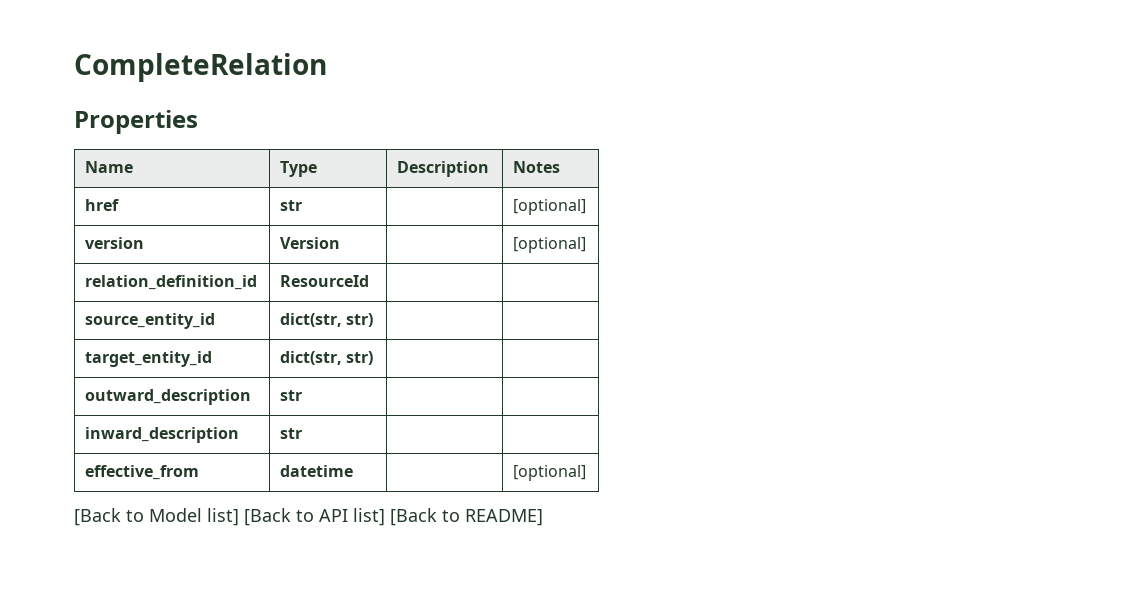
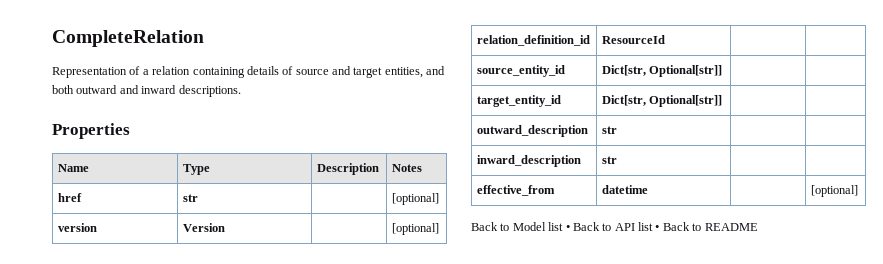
+ Representation of a relation containing details of source and target entities, and both outward and inward descriptions.
- source_entity_id | dict(str, str) | |
+ source_entity_id | Dict[str, Optional[str]] | |
- target_entity_id | dict(str, str) | |
+ target_entity_id | Dict[str, Optional[str]] | |
- [Back to Model list] [Back to API list] [Back to README]
+ Back to Model list • Back to API list • Back to README

